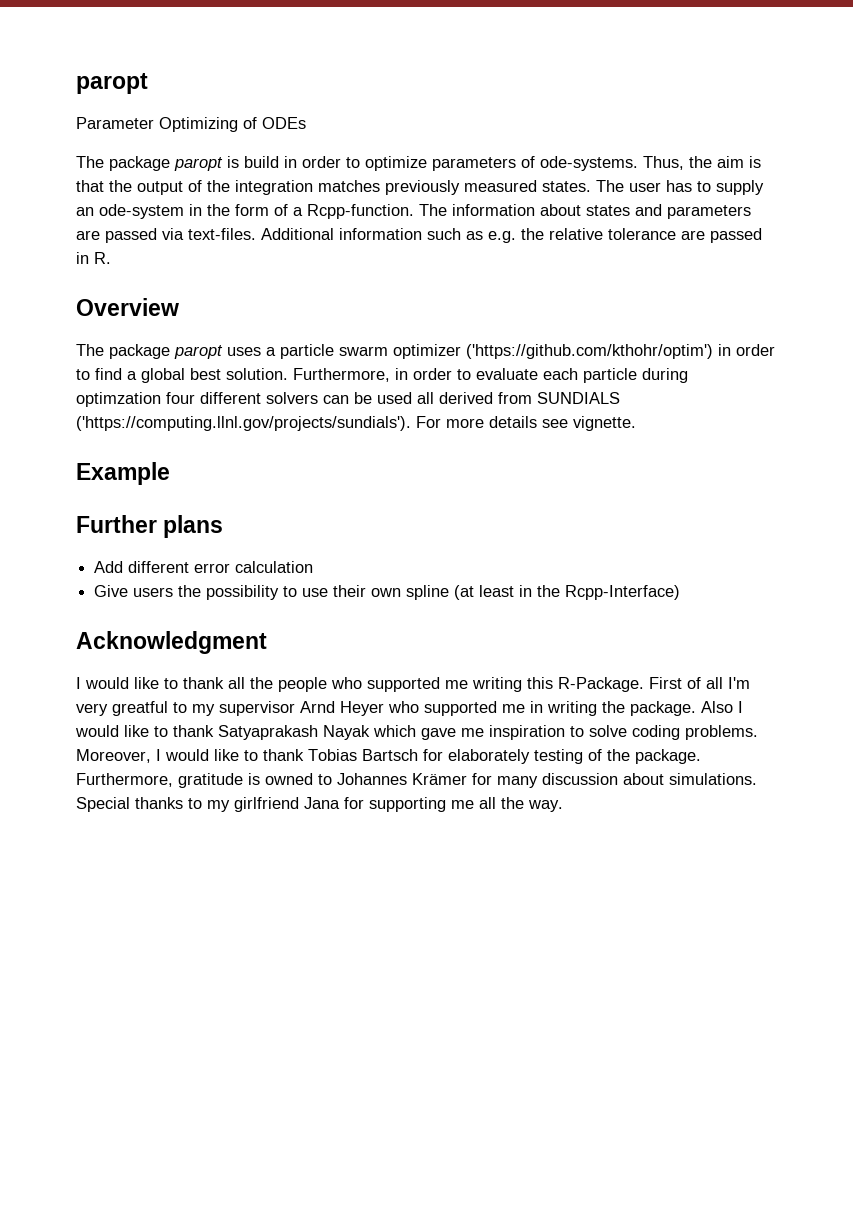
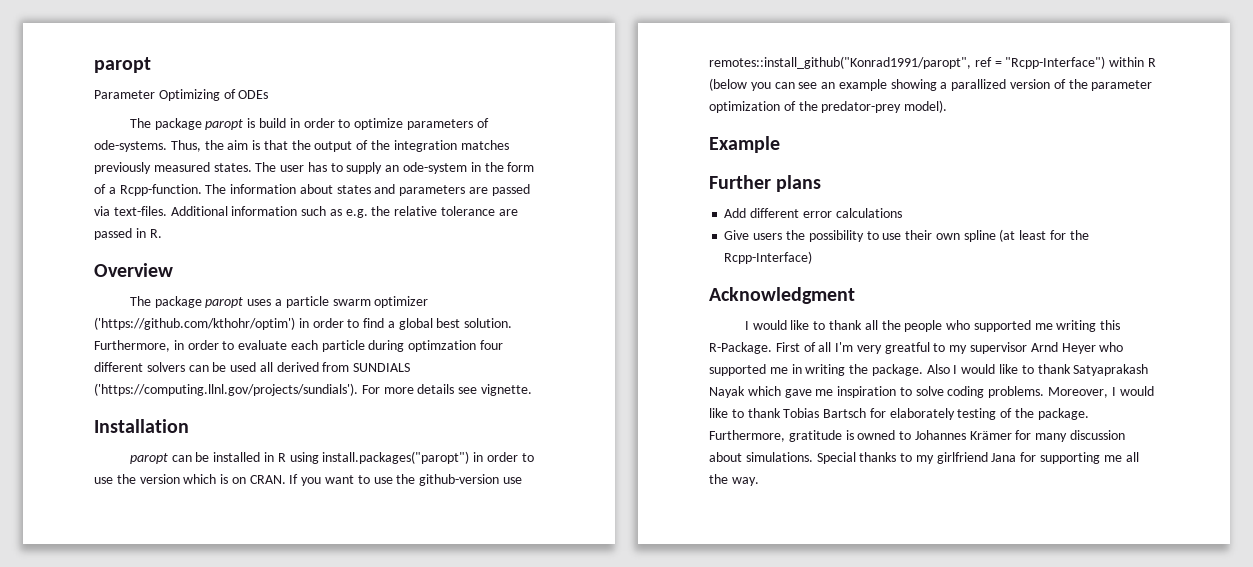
+ Installation
+ paropt can be installed in R using install.packages("paropt") in order to use the version which is on CRAN. If you want to use the github-version use remotes::install_github("Konrad1991/paropt", ref = "Rcpp-Interface") within R (below you can see an example showing a parallized version of the parameter optimization of the predator-prey model).
- Add different error calculation
+ Add different error calculations
- Give users the possibility to use their own spline (at least in the Rcpp-Interface)
+ Give users the possibility to use their own spline (at least for the Rcpp-Interface)

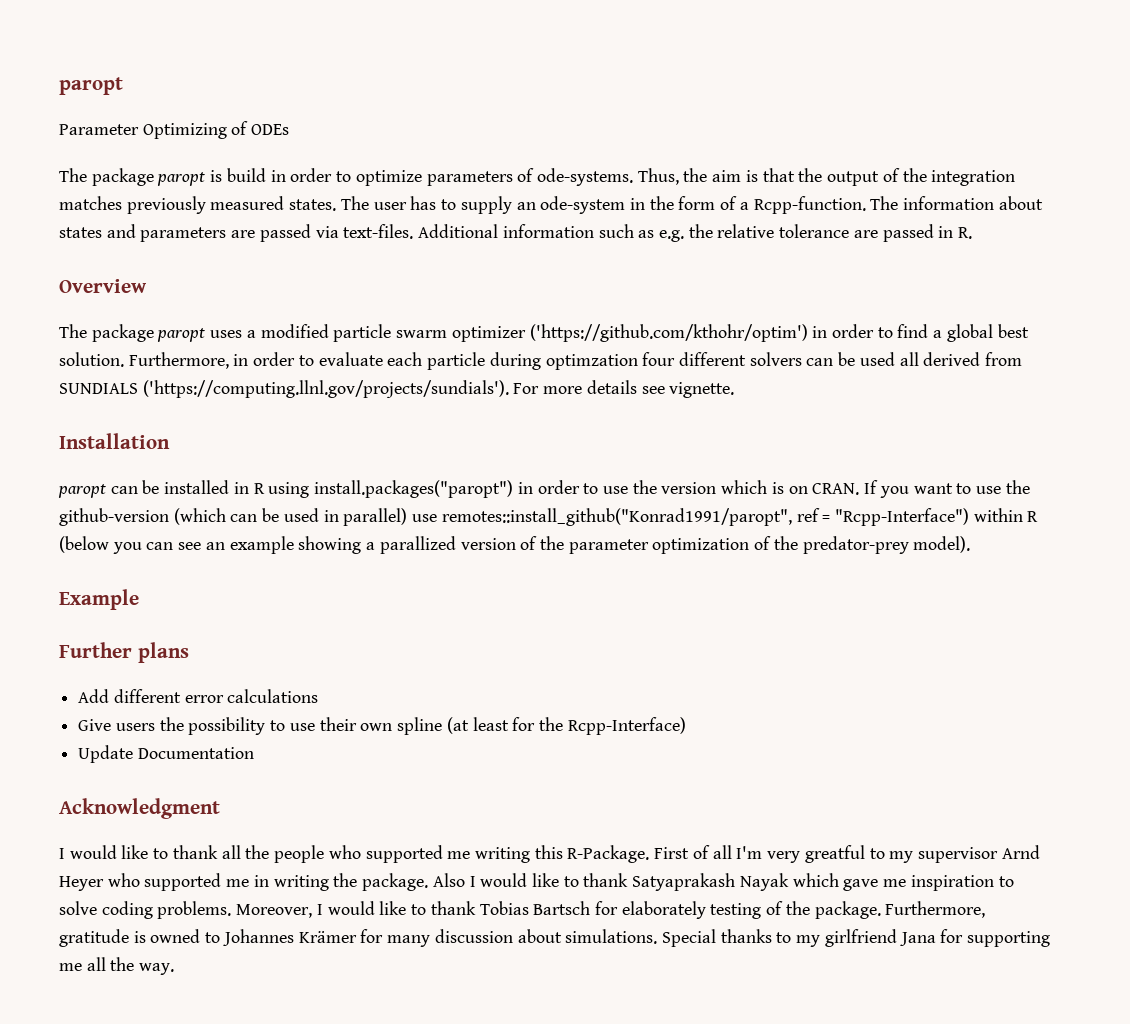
- The package paropt uses a particle swarm optimizer ('https://github.com/kthohr/optim') in order to find a global best solution.
+ The package paropt uses a modified particle swarm optimizer ('https://github.com/kthohr/optim') in order to find a global best solution.
- If you want to use the github-version use remotes::install_github("Konrad1991/paropt", ref = "Rcpp-Interface") within R (below you can see an example showing a parallized version of the parameter optimization of the predator-prey model).
+ If you want to use the github-version (which can be used in parallel) use remotes::install_github("Konrad1991/paropt", ref = "Rcpp-Interface") within R (below you can see an example showing a parallized version of the parameter optimization of the predator-prey model).
+ Update Documentation

